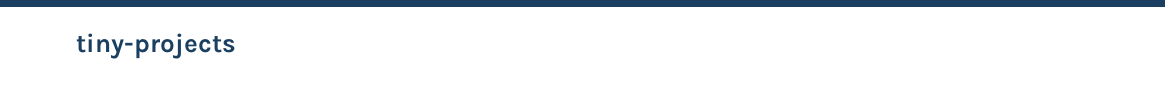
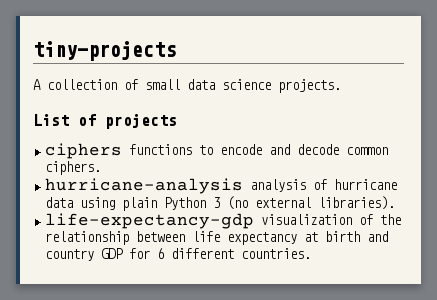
+ A collection of small data science projects.
+ List of projects
+ ciphers functions to encode and decode common ciphers.
+ hurricane-analysis analysis of hurricane data using plain Python 3 (no external libraries).
+ life-expectancy-gdp visualization of the relationship between life expectancy at birth and country GDP for 6 different countries.

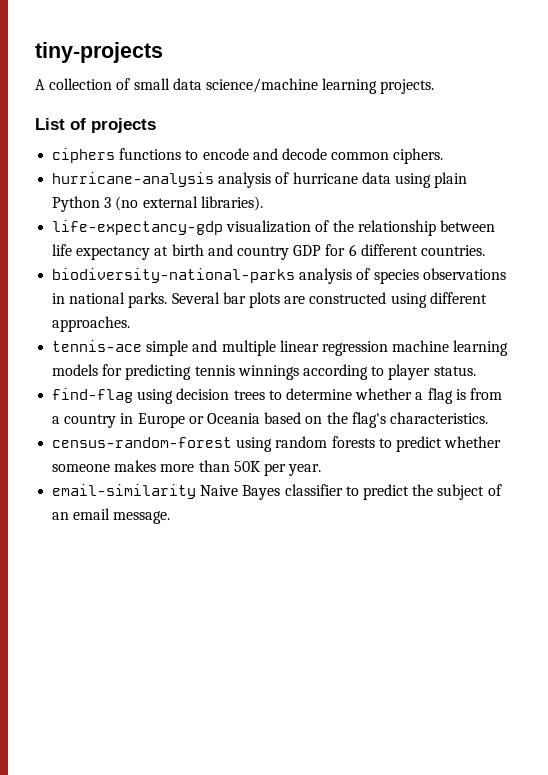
- A collection of small data science projects.
+ A collection of small data science/machine learning projects.
+ biodiversity-national-parks analysis of species observations in national parks. Several bar plots are constructed using different approaches.
+ tennis-ace simple and multiple linear regression machine learning models for predicting tennis winnings according to player status.
+ find-flag using decision trees to determine whether a flag is from a country in Europe or Oceania based on the flag's characteristics.
+ census-random-forest using random forests to predict whether someone makes more than 50K per year.
+ email-similarity Naive Bayes classifier to predict the subject of an email message.

